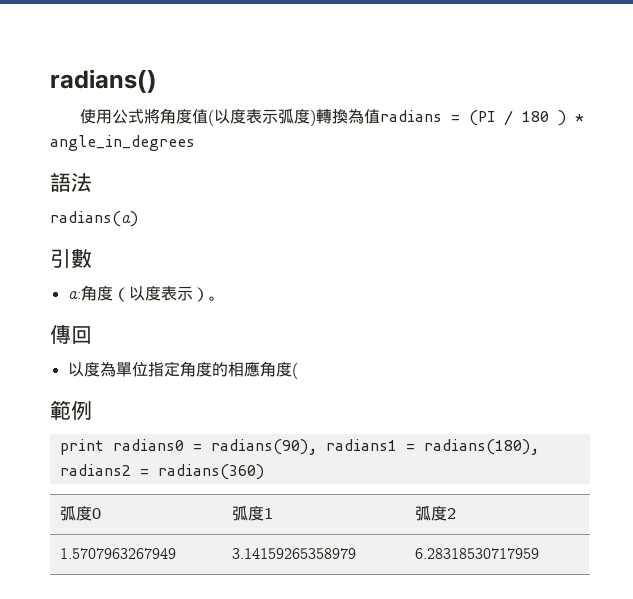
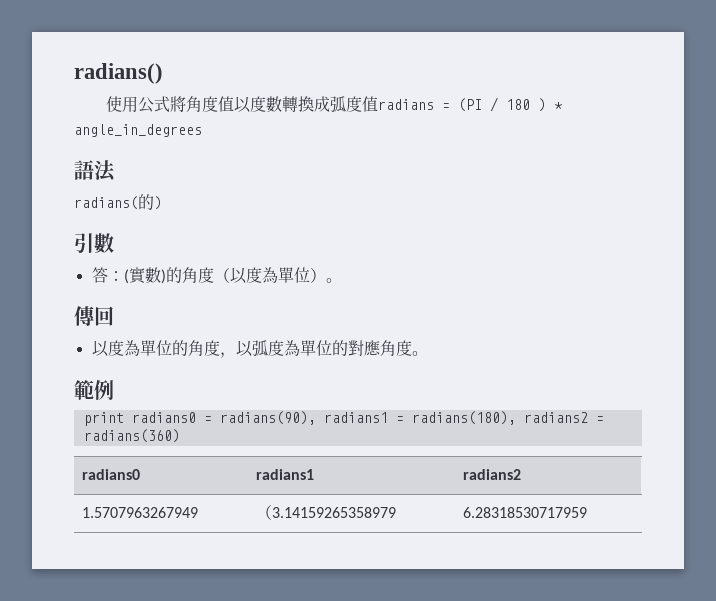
- 使用公式將角度值(以度表示弧度)轉換為值radians = (PI / 180 ) * angle_in_degrees
+ 使用公式將角度值以度數轉換成弧度值radians = (PI / 180 ) * angle_in_degrees
- radians(a)
+ radians(的)
- a:角度（以度表示）。
+ 答：(實數)的角度（以度為單位）。
- 以度為單位指定角度的相應角度(
+ 以度為單位的角度，以弧度為單位的對應角度。
- 弧度0 | 弧度1 | 弧度2
+ radians0 | radians1 | radians2
- 1.5707963267949 | 3.14159265358979 | 6.28318530717959
+ 1.5707963267949 | （3.14159265358979 | 6.28318530717959

